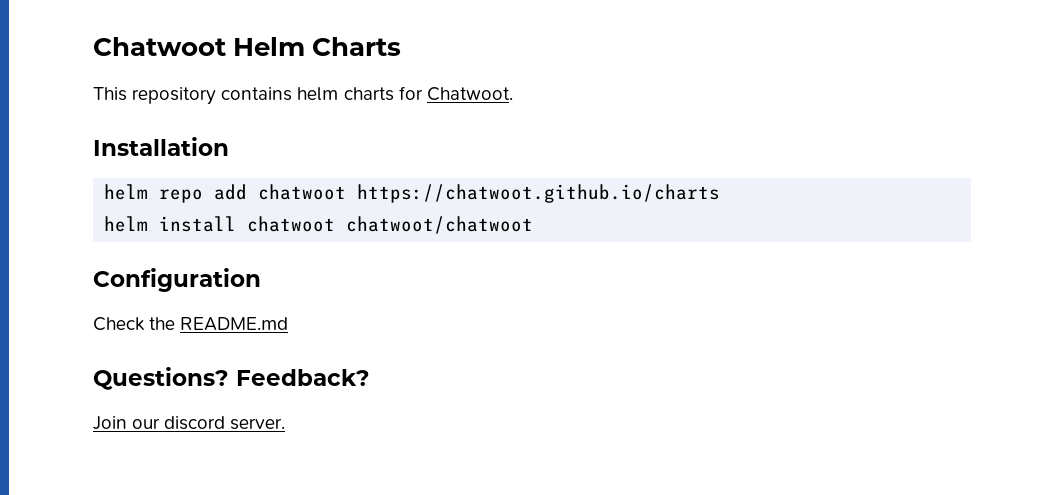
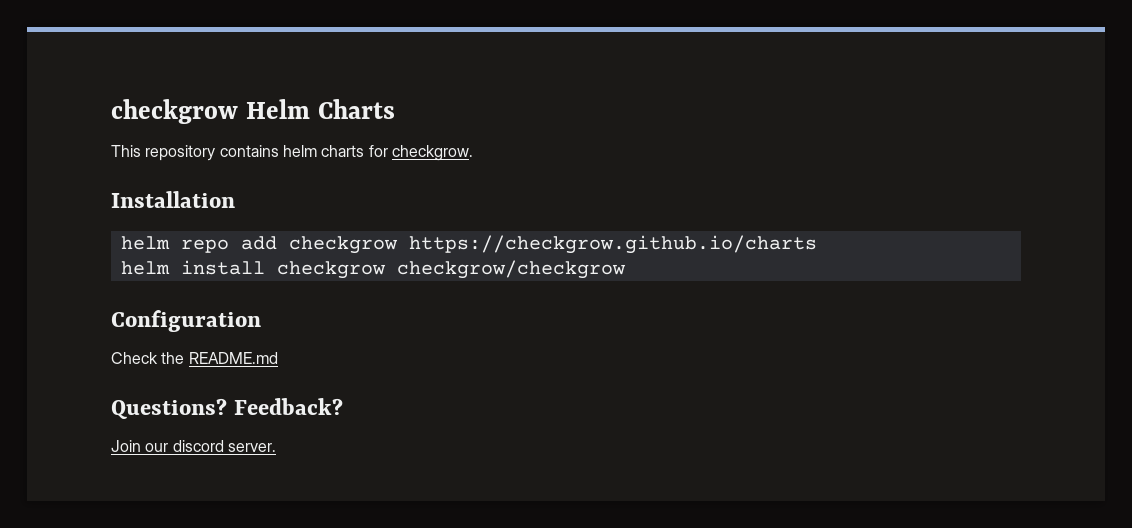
- Chatwoot Helm Charts
+ checkgrow Helm Charts
- This repository contains helm charts for Chatwoot.
+ This repository contains helm charts for checkgrow.
- helm repo add chatwoot https://chatwoot.github.io/charts
+ helm repo add checkgrow https://checkgrow.github.io/charts
- helm install chatwoot chatwoot/chatwoot
+ helm install checkgrow checkgrow/checkgrow

